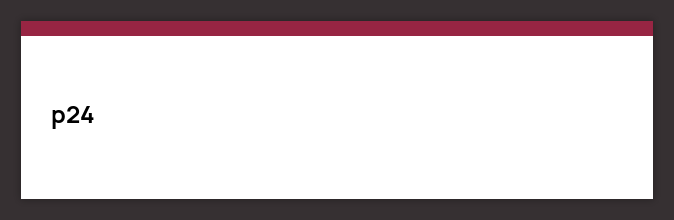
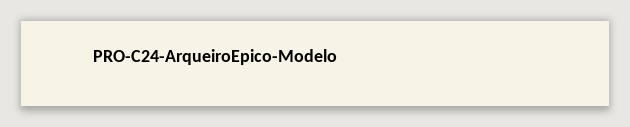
- p24
+ PRO-C24-ArqueiroEpico-Modelo

